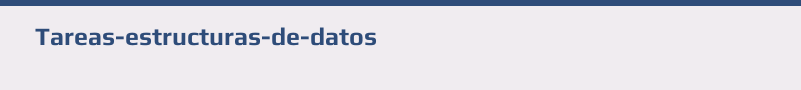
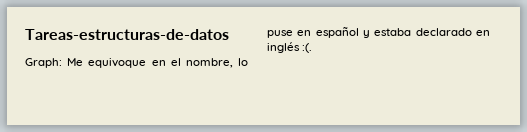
+ Graph: Me equivoque en el nombre, lo puse en español y estaba declarado en inglés :(.

